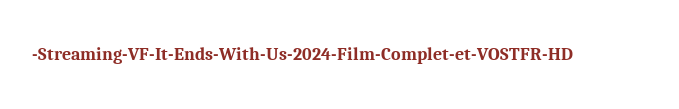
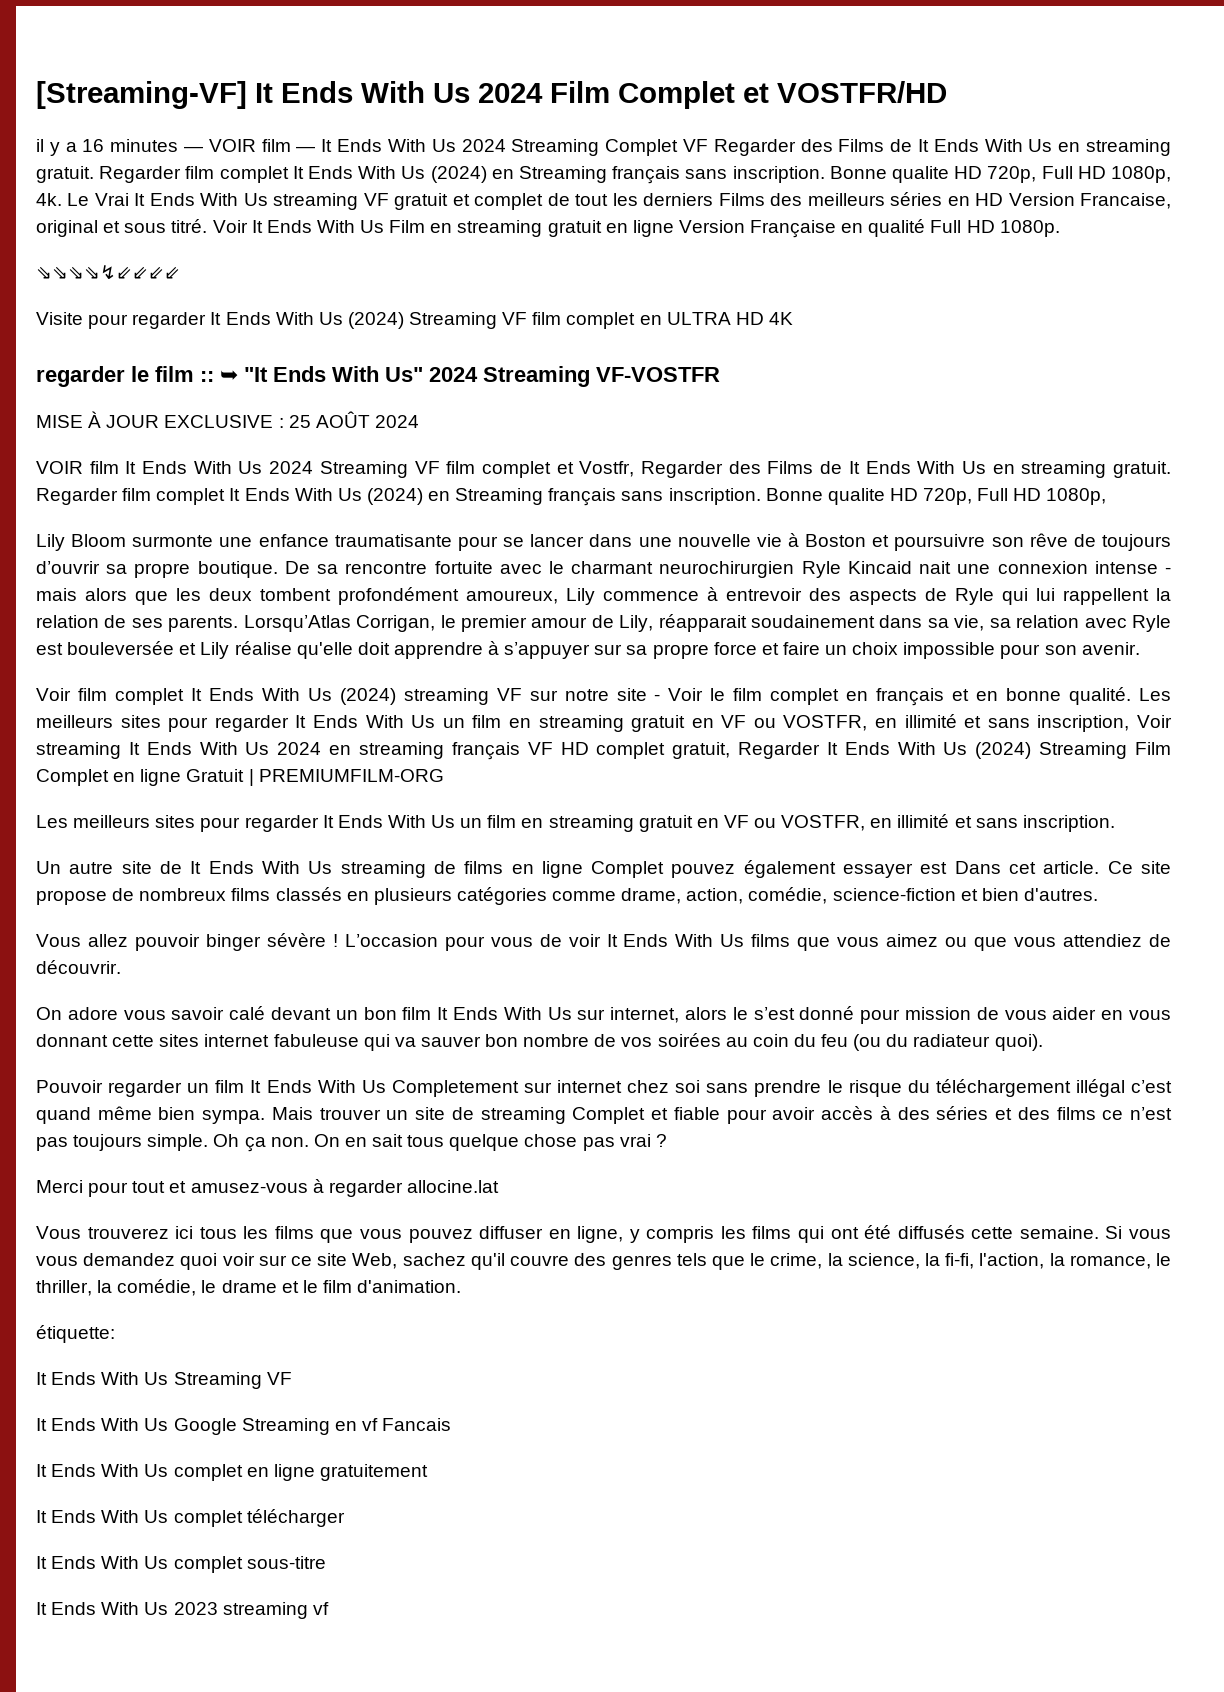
- -Streaming-VF-It-Ends-With-Us-2024-Film-Complet-et-VOSTFR-HD
+ [Streaming-VF] It Ends With Us 2024 Film Complet et VOSTFR/HD
+ il y a 16 minutes — VOIR film — It Ends With Us 2024 Streaming Complet VF Regarder des Films de It Ends With Us en streaming gratuit. Regarder film complet It Ends With Us (2024) en Streaming français sans inscription. Bonne qualite HD 720p, Full HD 1080p, 4k. Le Vrai It Ends With Us streaming VF gratuit et complet de tout les derniers Films des meilleurs séries en HD Version Francaise, original et sous titré. Voir It Ends With Us Film en streaming gratuit en ligne Version Française en qualité Full HD 1080p.
+ ⇘⇘⇘⇘↯⇙⇙⇙⇙
+ Visite pour regarder It Ends With Us (2024) Streaming VF film complet en ULTRA HD 4K
+ regarder le film :: ➥ "It Ends With Us" 2024 Streaming VF-VOSTFR
+ MISE À JOUR EXCLUSIVE : 25 AOÛT 2024
+ VOIR film It Ends With Us 2024 Streaming VF film complet et Vostfr, Regarder des Films de It Ends With Us en streaming gratuit. Regarder film complet It Ends With Us (2024) en Streaming français sans inscription. Bonne qualite HD 720p, Full HD 1080p,
+ Lily Bloom surmonte une enfance traumatisante pour se lancer dans une nouvelle vie à Boston et poursuivre son rêve de toujours d’ouvrir sa propre boutique. De sa rencontre fortuite avec le charmant neurochirurgien Ryle Kincaid nait une connexion intense - mais alors que les deux tombent profondément amoureux, Lily commence à entrevoir des aspects de Ryle qui lui rappellent la relation de ses parents. Lorsqu’Atlas Corrigan, le premier amour de Lily, réapparait soudainement dans sa vie, sa relation avec Ryle est bouleversée et Lily réalise qu'elle doit apprendre à s’appuyer sur sa propre force et faire un choix impossible pour son avenir.
+ Voir film complet It Ends With Us (2024) streaming VF sur notre site - Voir le film complet en français et en bonne qualité. Les meilleurs sites pour regarder It Ends With Us un film en streaming gratuit en VF ou VOSTFR, en illimité et sans inscription, Voir streaming It Ends With Us 2024 en streaming français VF HD complet gratuit, Regarder It Ends With Us (2024) Streaming Film Complet en ligne Gratuit | PREMIUMFILM-ORG
+ Les meilleurs sites pour regarder It Ends With Us un film en streaming gratuit en VF ou VOSTFR, en illimité et sans inscription.
+ Un autre site de It Ends With Us streaming de films en ligne Complet pouvez également essayer est Dans cet article. Ce site propose de nombreux films classés en plusieurs catégories comme drame, action, comédie, science-fiction et bien d'autres.
+ Vous allez pouvoir binger sévère ! L’occasion pour vous de voir It Ends With Us films que vous aimez ou que vous attendiez de découvrir.
+ On adore vous savoir calé devant un bon film It Ends With Us sur internet, alors le s’est donné pour mission de vous aider en vous donnant cette sites internet fabuleuse qui va sauver bon nombre de vos soirées au coin du feu (ou du radiateur quoi).
+ Pouvoir regarder un film It Ends With Us Completement sur internet chez soi sans prendre le risque du téléchargement illégal c’est quand même bien sympa. Mais trouver un site de streaming Complet et fiable pour avoir accès à des séries et des films ce n’est pas toujours simple. Oh ça non. On en sait tous quelque chose pas vrai ?
+ Merci pour tout et amusez-vous à regarder allocine.lat
+ Vous trouverez ici tous les films que vous pouvez diffuser en ligne, y compris les films qui ont été diffusés cette semaine. Si vous vous demandez quoi voir sur ce site Web, sachez qu'il couvre des genres tels que le crime, la science, la fi-fi, l'action, la romance, le thriller, la comédie, le drame et le film d'animation.
+ étiquette:
+ It Ends With Us Streaming VF
+ It Ends With Us Google Streaming en vf Fancais
+ It Ends With Us complet en ligne gratuitement
+ It Ends With Us complet télécharger
+ It Ends With Us complet sous-titre
+ It Ends With Us 2023 streaming vf

